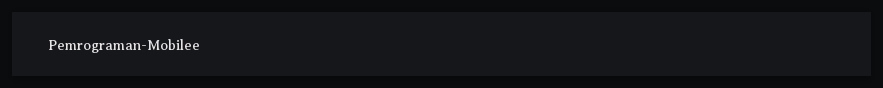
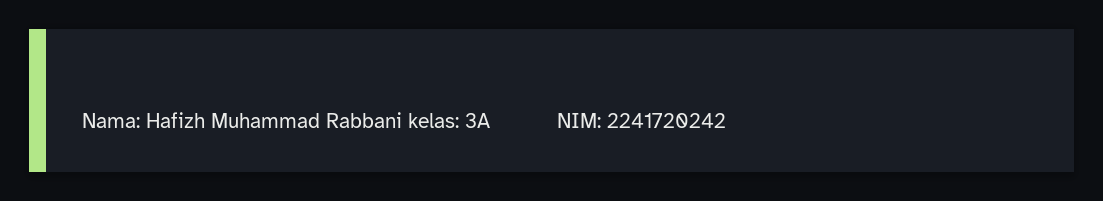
- Pemrograman-Mobilee
+ Nama: Hafizh Muhammad Rabbani kelas: 3A NIM: 2241720242

